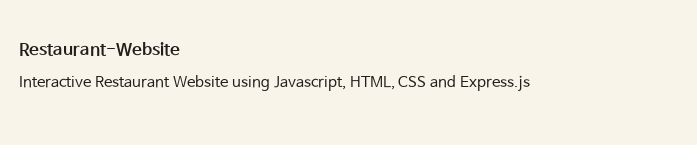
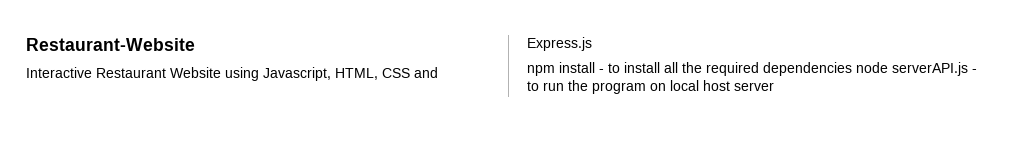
+ npm install - to install all the required dependencies node serverAPI.js - to run the program on local host server

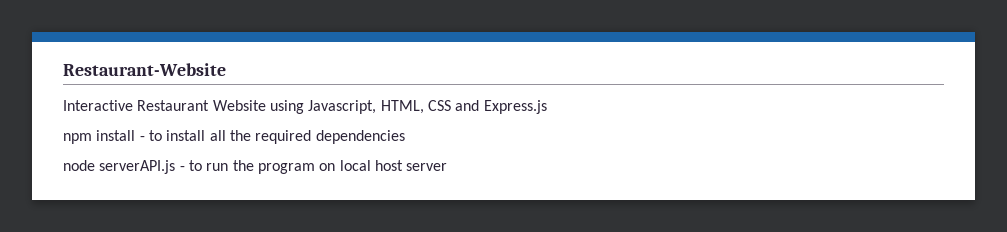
- npm install - to install all the required dependencies node serverAPI.js - to run the program on local host server
+ npm install - to install all the required dependencies
+ node serverAPI.js - to run the program on local host server

